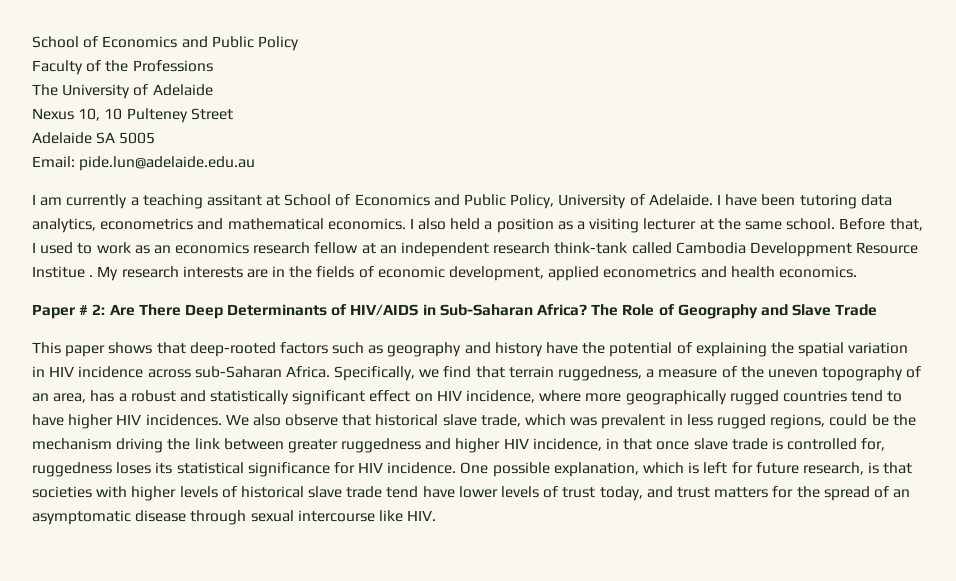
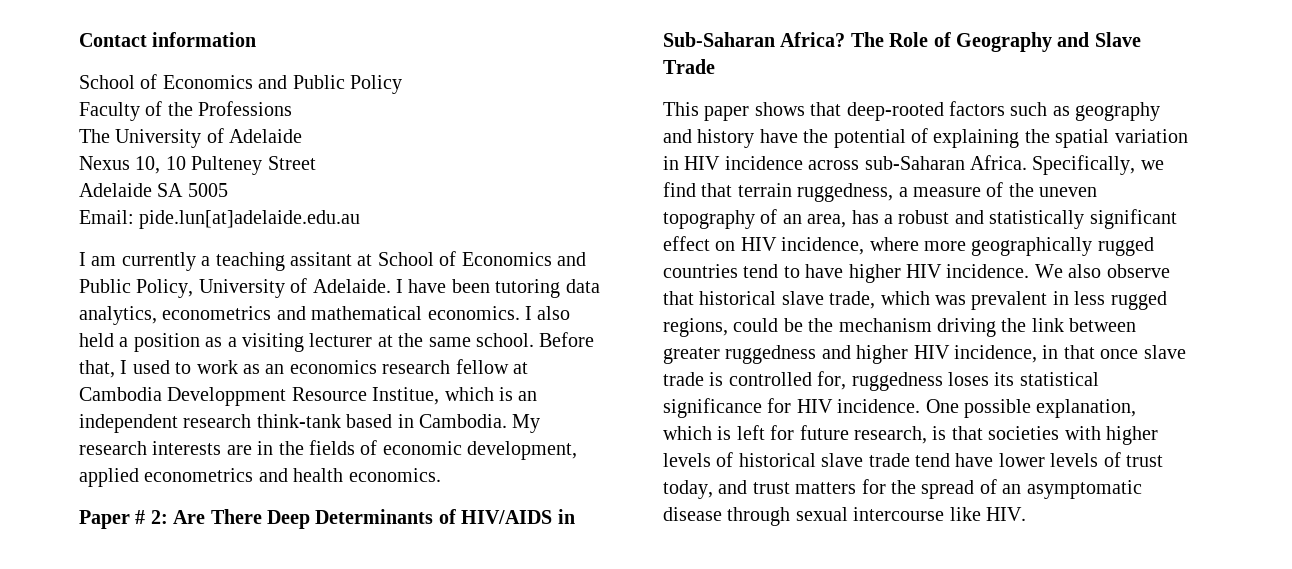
+ Contact information
- Email: pide.lun@adelaide.edu.au
+ Email: pide.lun[at]adelaide.edu.au
- Before that, I used to work as an economics research fellow at an independent research think-tank called Cambodia Developpment Resource Institue .
+ Before that, I used to work as an economics research fellow at Cambodia Developpment Resource Institue, which is an independent research think-tank based in Cambodia.
- Specifically, we find that terrain ruggedness, a measure of the uneven topography of an area, has a robust and statistically significant effect on HIV incidence, where more geographically rugged countries tend to have higher HIV incidences.
+ Specifically, we find that terrain ruggedness, a measure of the uneven topography of an area, has a robust and statistically significant effect on HIV incidence, where more geographically rugged countries tend to have higher HIV incidence.

